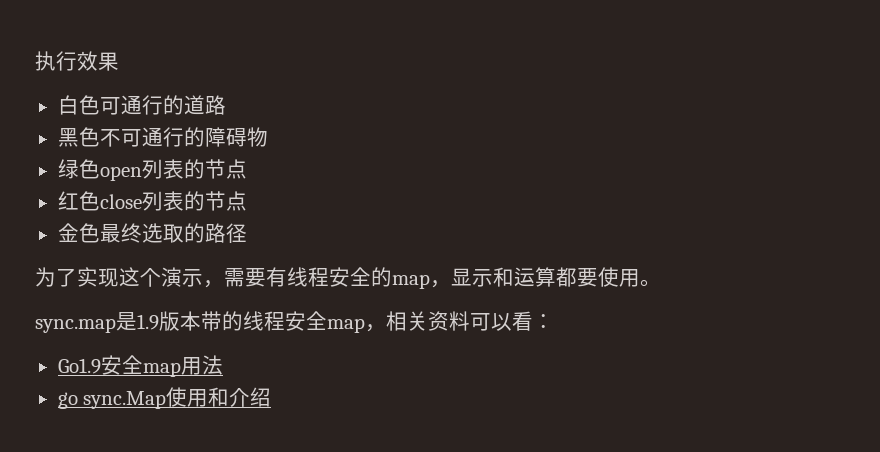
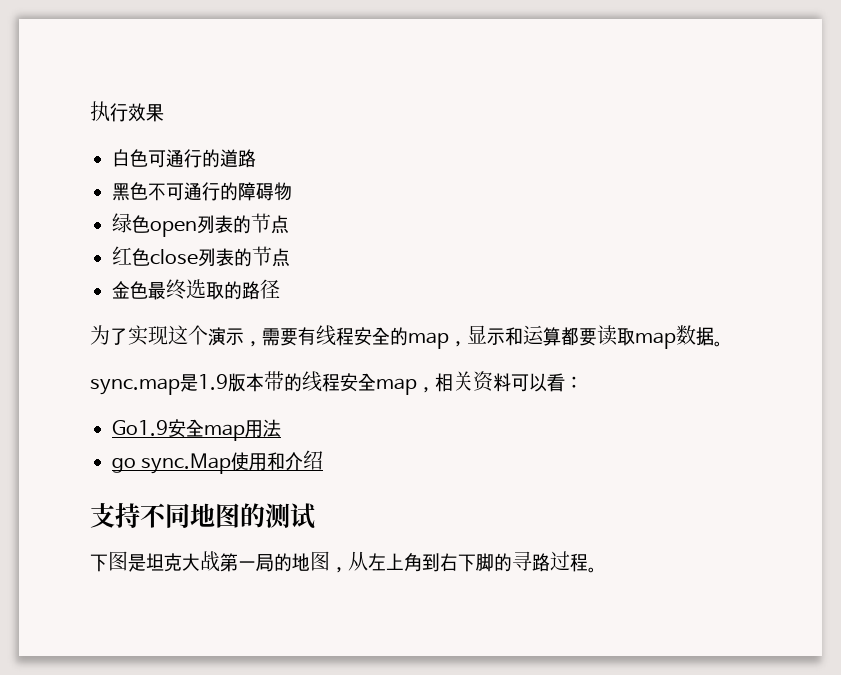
- 为了实现这个演示，需要有线程安全的map，显示和运算都要使用。
+ 为了实现这个演示，需要有线程安全的map，显示和运算都要读取map数据。
+ 支持不同地图的测试
+ 下图是坦克大战第一局的地图，从左上角到右下脚的寻路过程。

